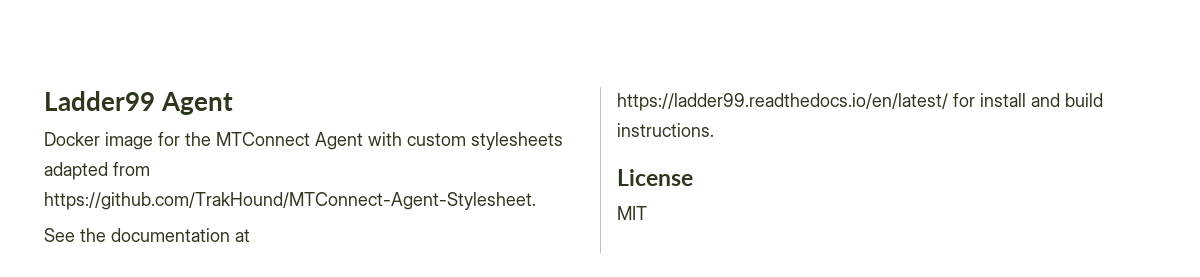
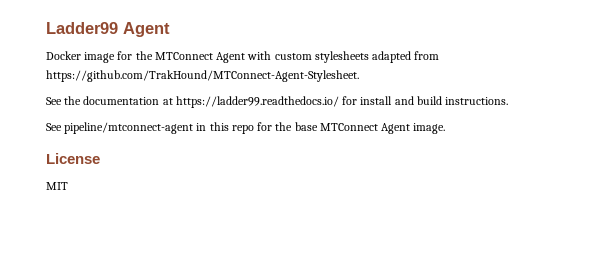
- See the documentation at https://ladder99.readthedocs.io/en/latest/ for install and build instructions.
+ See the documentation at https://ladder99.readthedocs.io/ for install and build instructions.
+ See pipeline/mtconnect-agent in this repo for the base MTConnect Agent image.

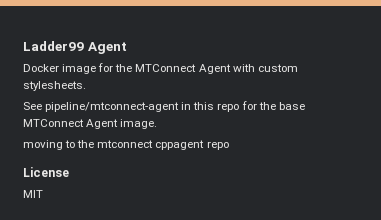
- Docker image for the MTConnect Agent with custom stylesheets adapted from https://github.com/TrakHound/MTConnect-Agent-Stylesheet.
- See the documentation at https://ladder99.readthedocs.io/ for install and build instructions.
+ Docker image for the MTConnect Agent with custom stylesheets.
+ moving to the mtconnect cppagent repo

